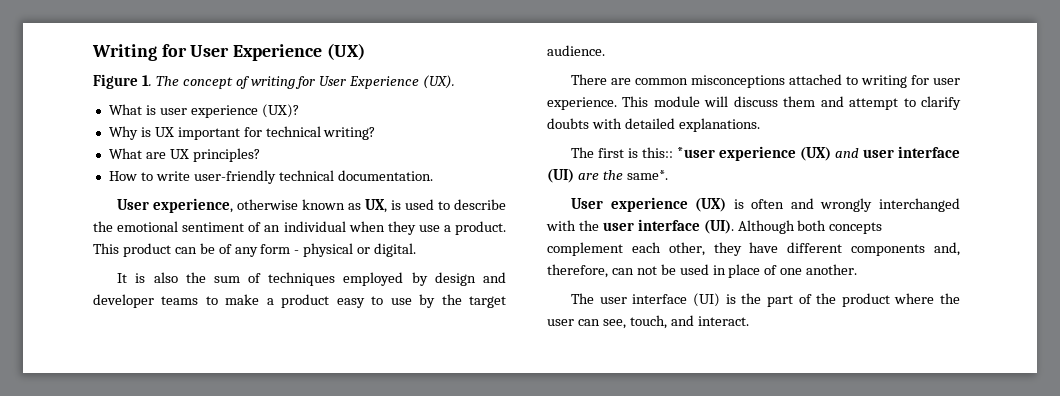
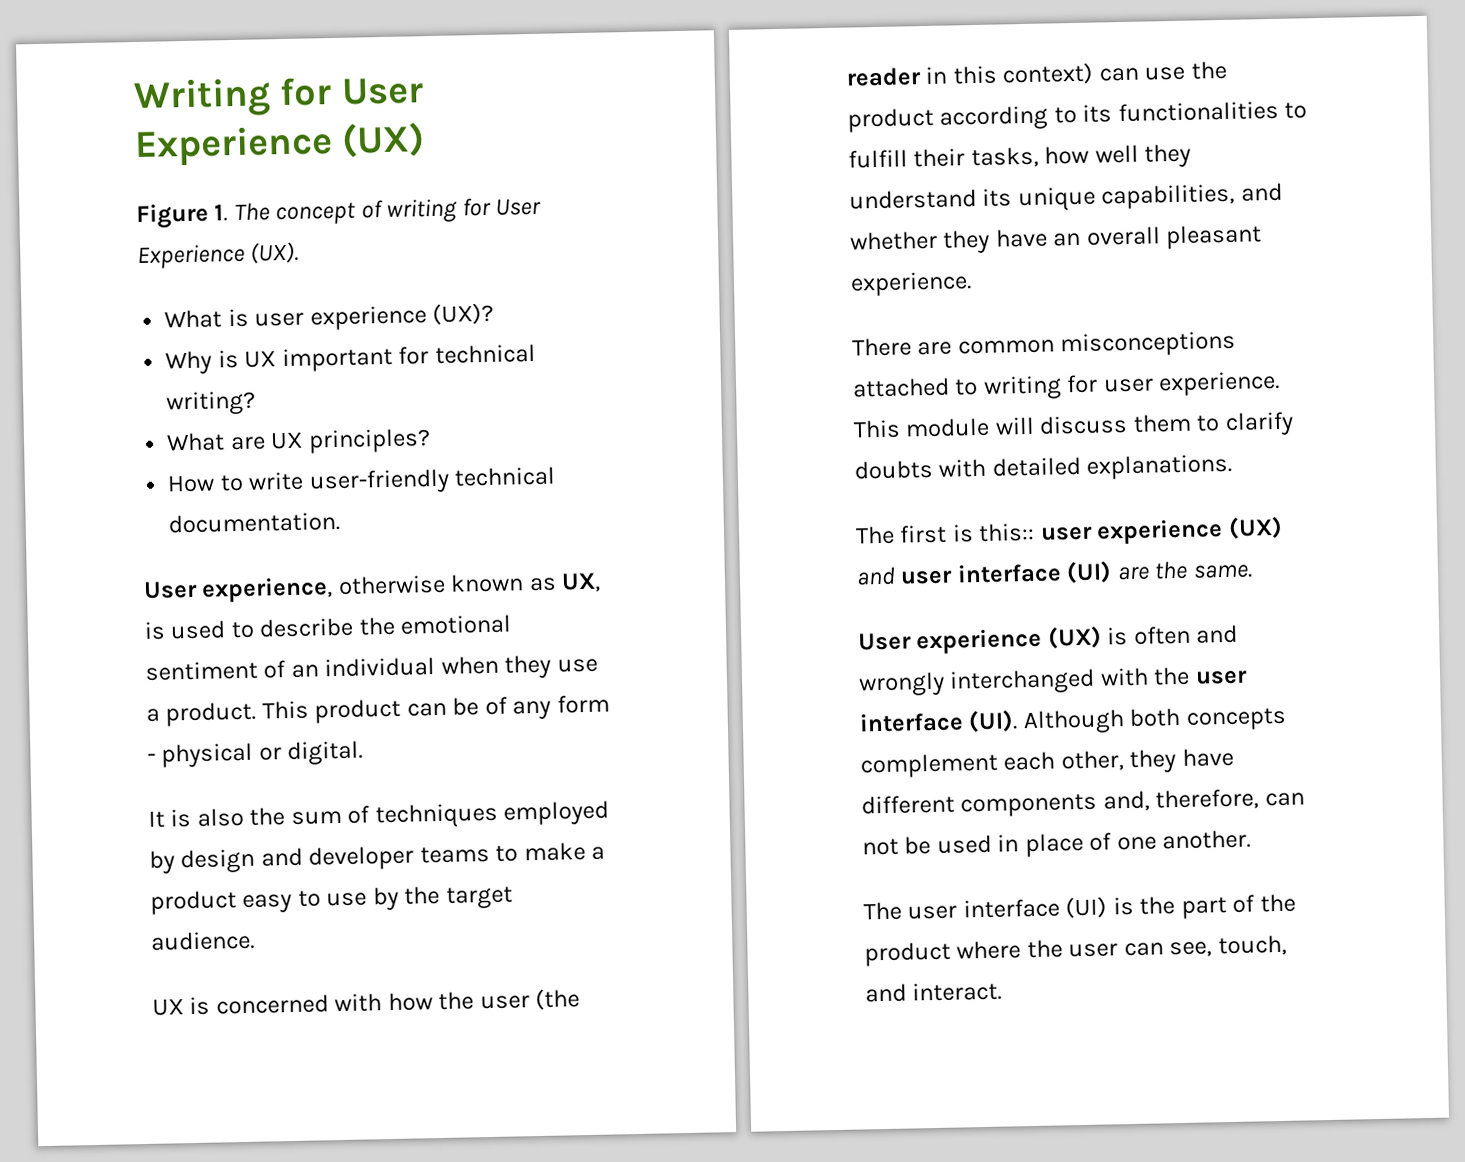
+ UX is concerned with how the user (the reader in this context) can use the product according to its functionalities to fulfill their tasks, how well they understand its unique capabilities, and whether they have an overall pleasant experience.
- This module will discuss them and attempt to clarify doubts with detailed explanations.
+ This module will discuss them to clarify doubts with detailed explanations.
- The first is this:: *user experience (UX) and user interface (UI) are the same*.
+ The first is this:: user experience (UX) and user interface (UI) are the same.

